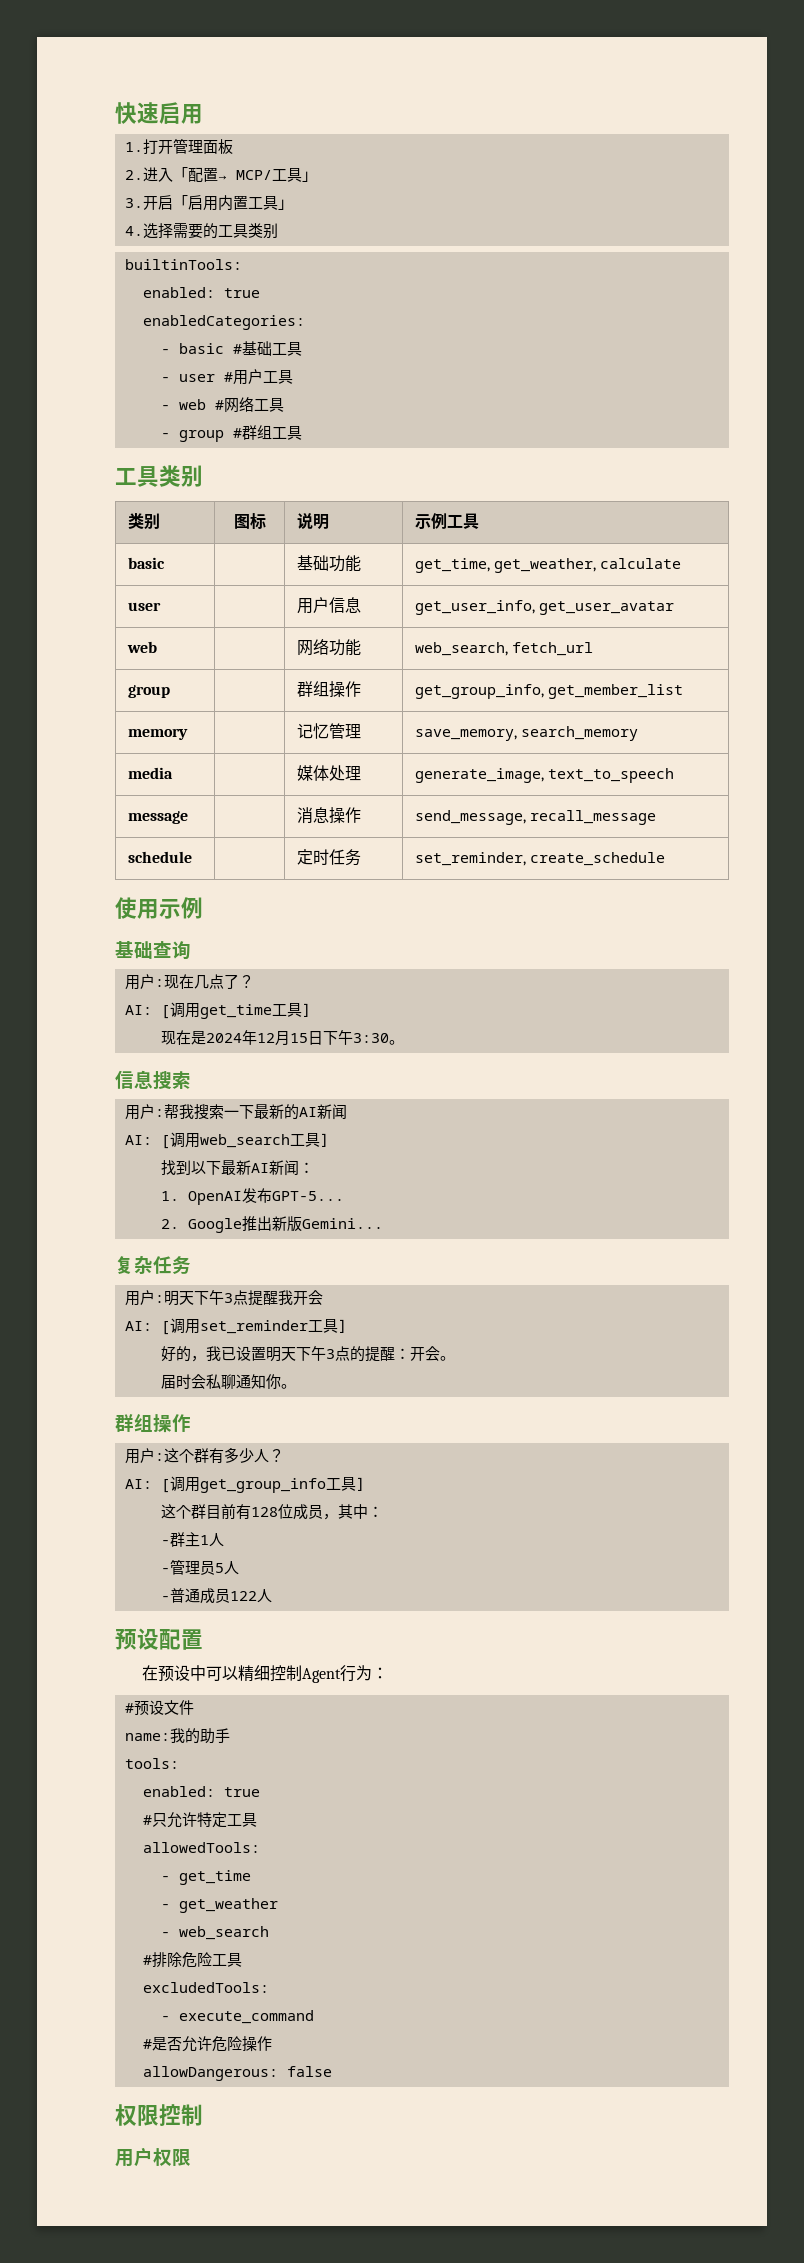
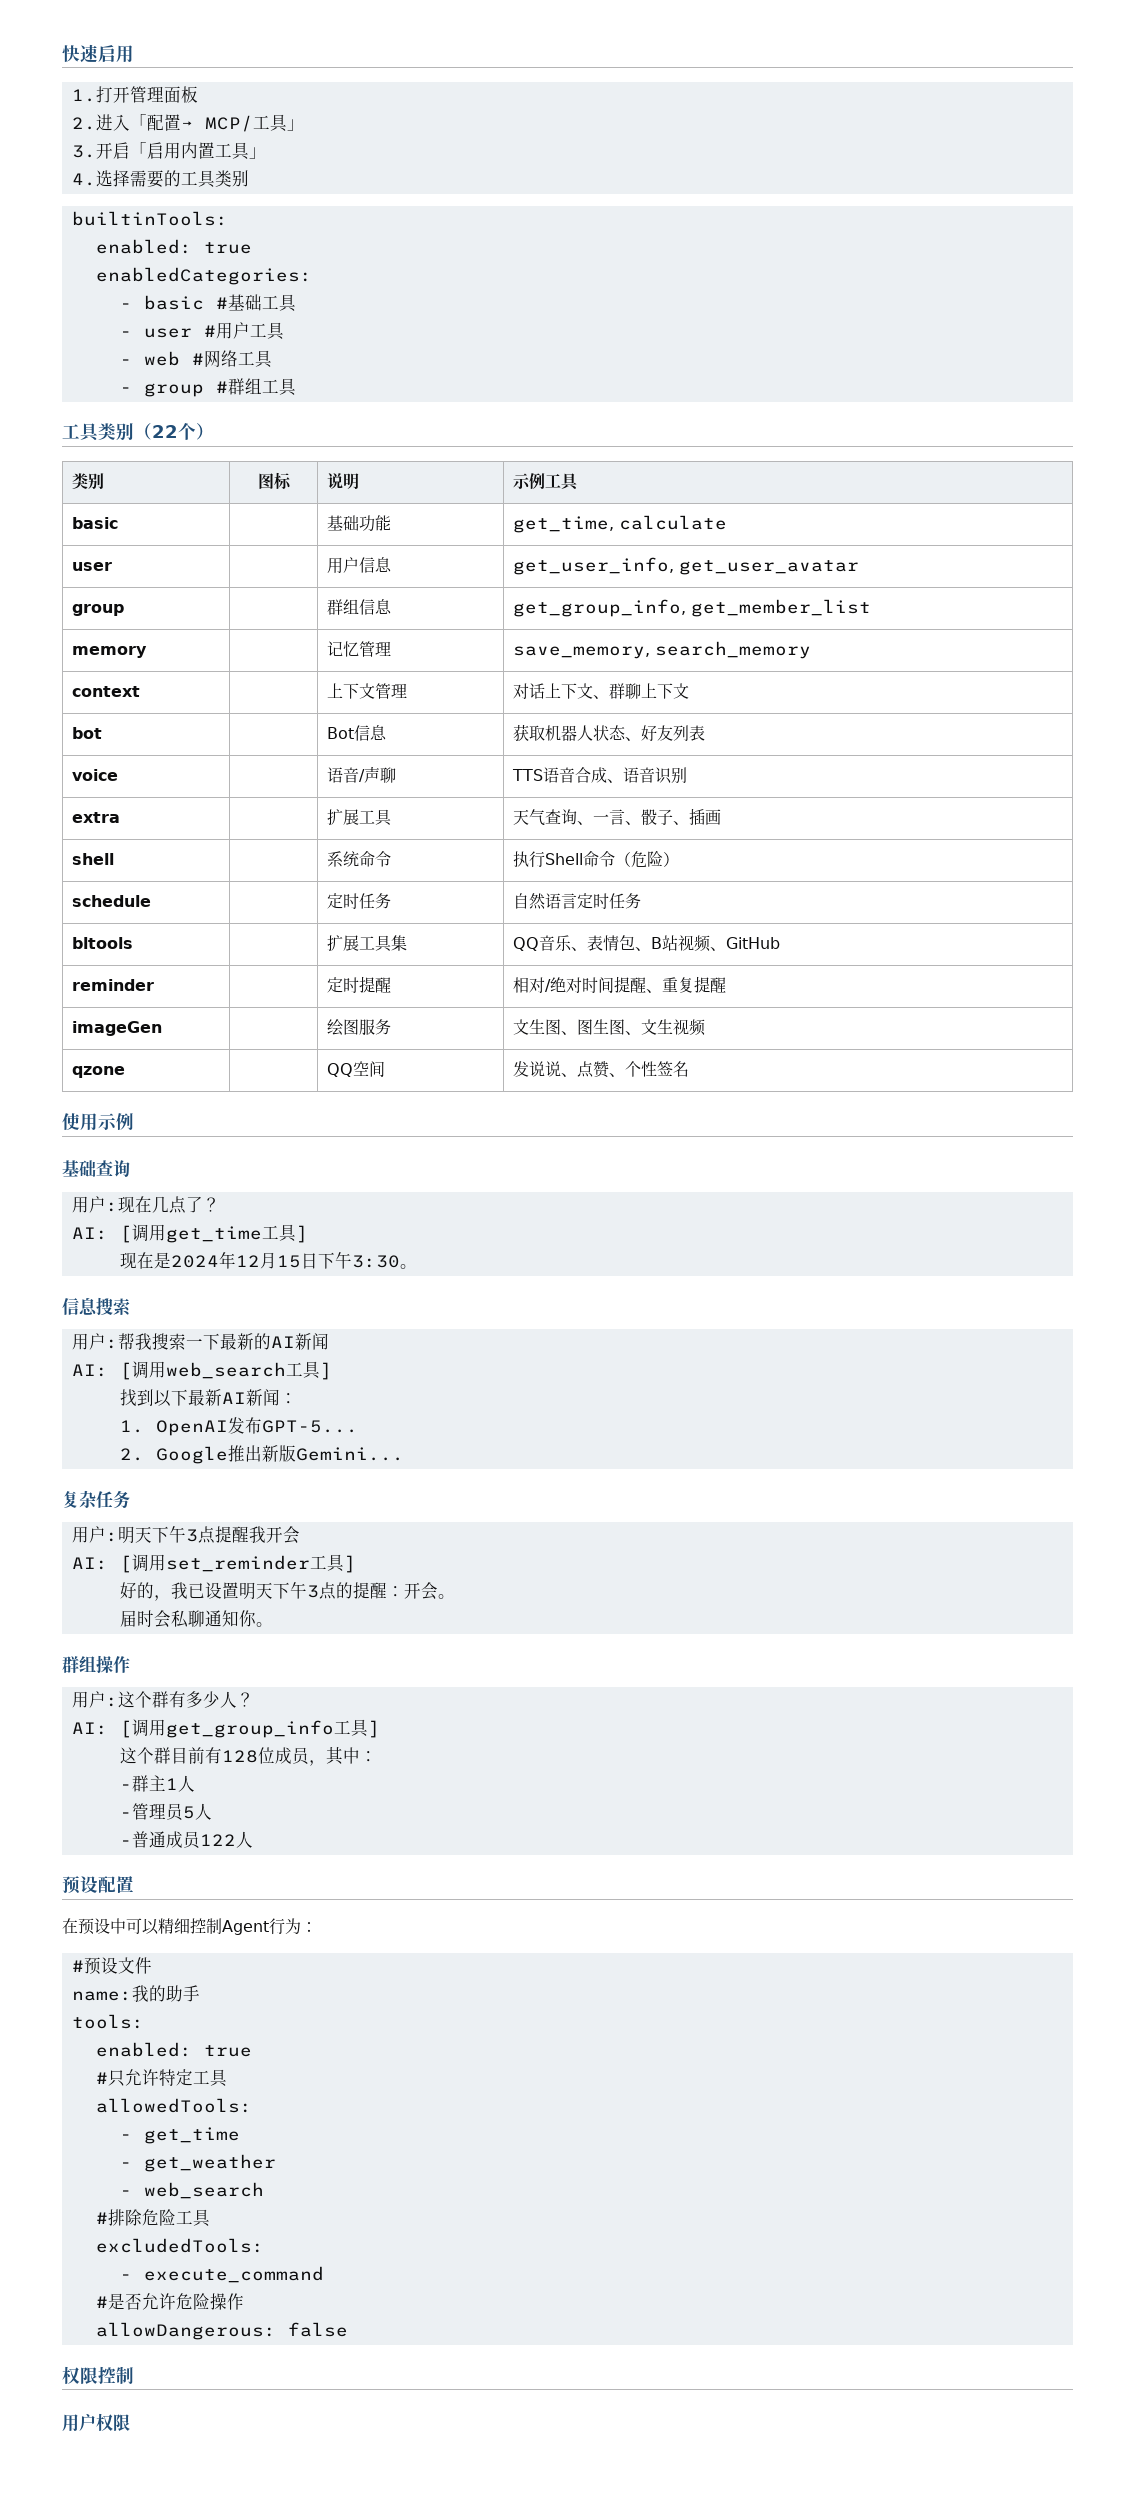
  - group #群组工具
- 工具类别
+ 工具类别（22个）
- basic | | 基础功能 | get_time, get_weather, calculate
+ basic | | 基础功能 | get_time, calculate
- web | | 网络功能 | web_search, fetch_url
- group | | 群组操作 | get_group_info, get_member_list
+ group | | 群组信息 | get_group_info, get_member_list
- media | | 媒体处理 | generate_image, text_to_speech
- message | | 消息操作 | send_message, recall_message
- schedule | | 定时任务 | set_reminder, create_schedule
+ context | | 上下文管理 | 对话上下文、群聊上下文
+ bot | | Bot信息 | 获取机器人状态、好友列表
+ voice | | 语音/声聊 | TTS语音合成、语音识别
+ extra | | 扩展工具 | 天气查询、一言、骰子、插画
+ shell | | 系统命令 | 执行Shell命令（危险）
+ schedule | | 定时任务 | 自然语言定时任务
+ bltools | | 扩展工具集 | QQ音乐、表情包、B站视频、GitHub
+ reminder | | 定时提醒 | 相对/绝对时间提醒、重复提醒
+ imageGen | | 绘图服务 | 文生图、图生图、文生视频
+ qzone | | QQ空间 | 发说说、点赞、个性签名

